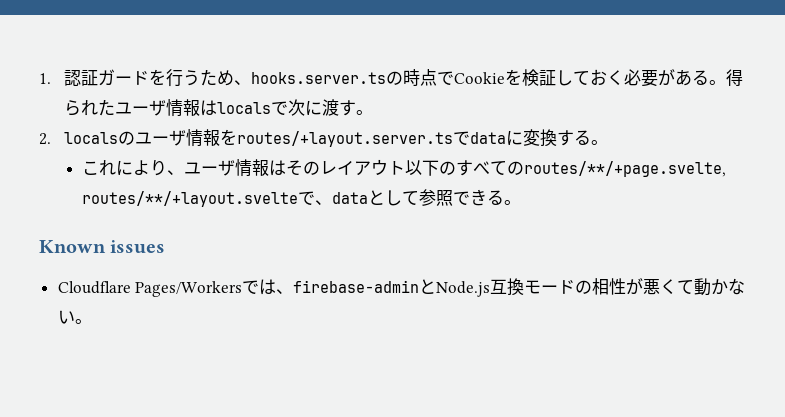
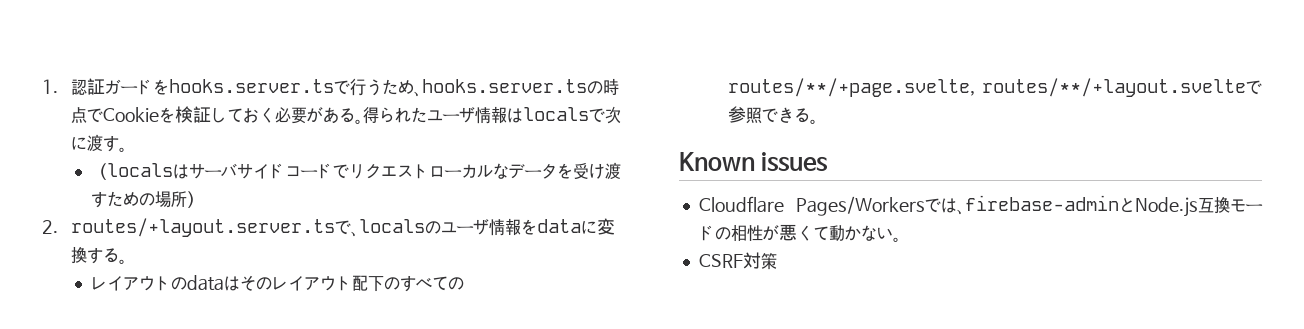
- 1.認証ガードを行うため、hooks.server.tsの時点でCookieを検証しておく必要がある。
+ 1.認証ガードをhooks.server.tsで行うため、hooks.server.tsの時点でCookieを検証しておく必要がある。
+ （localsはサーバサイドコードでリクエストローカルなデータを受け渡すための場所）
- 2. localsのユーザ情報をroutes/+layout.server.tsでdataに変換する。
+ 2. routes/+layout.server.tsで、localsのユーザ情報をdataに変換する。
- これにより、ユーザ情報はそのレイアウト以下のすべてのroutes/**/+page.svelte, routes/**/+layout.svelteで、dataとして参照できる。
+ レイアウトのdataはそのレイアウト配下のすべてのroutes/**/+page.svelte, routes/**/+layout.svelteで参照できる。
+ CSRF対策

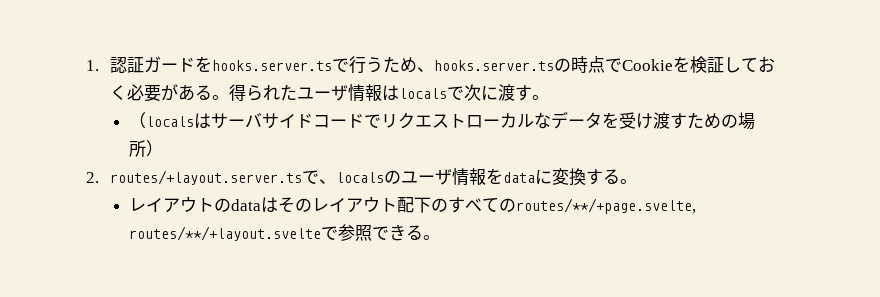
- Known issues
- Cloudflare Pages/Workersでは、firebase-adminとNode.js互換モードの相性が悪くて動かない。
- CSRF対策

